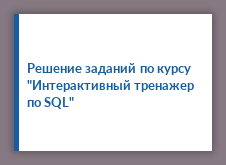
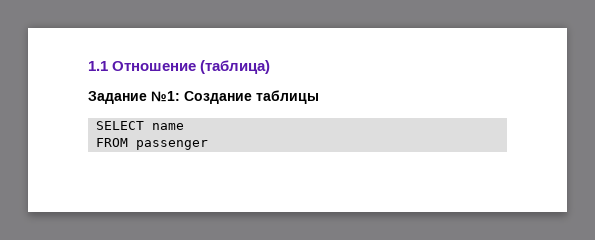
- Решение заданий по курсу "Интерактивный тренажер по SQL"
+ 1.1 Отношение (таблица)
+ Задание №1: Создание таблицы
+ SELECT name
+ FROM passenger

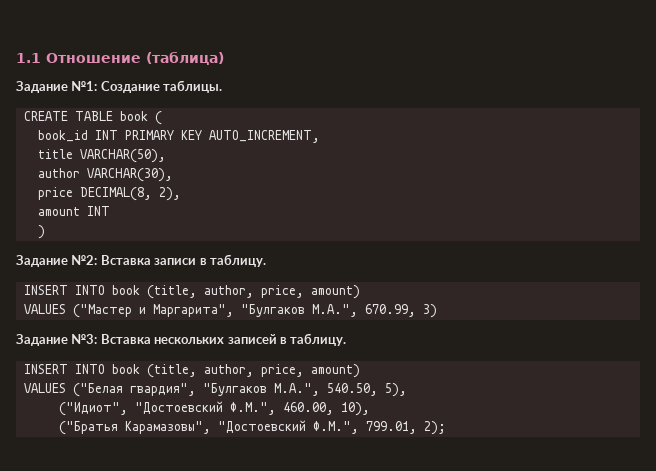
- Задание №1: Создание таблицы
- SELECT name
- FROM passenger
+ Задание №1: Создание таблицы.
+ CREATE TABLE book (
+ book_id INT PRIMARY KEY AUTO_INCREMENT,
+ title VARCHAR(50),
+ author VARCHAR(30),
+ price DECIMAL(8, 2),
+ amount INT
+ )
+ Задание №2: Вставка записи в таблицу.
+ INSERT INTO book (title, author, price, amount)
+ VALUES ("Мастер и Маргарита", "Булгаков М.А.", 670.99, 3)
+ Задание №3: Вставка нескольких записей в таблицу.
+ INSERT INTO book (title, author, price, amount)
+ VALUES ("Белая гвардия", "Булгаков М.А.", 540.50, 5),
+ ("Идиот", "Достоевский Ф.М.", 460.00, 10),
+ ("Братья Карамазовы", "Достоевский Ф.М.", 799.01, 2);

